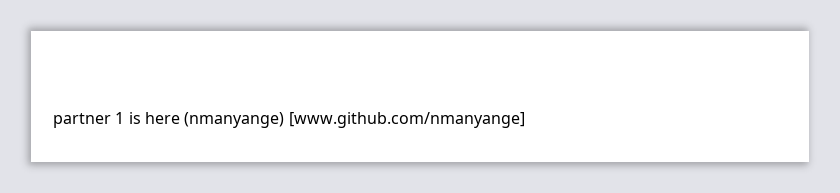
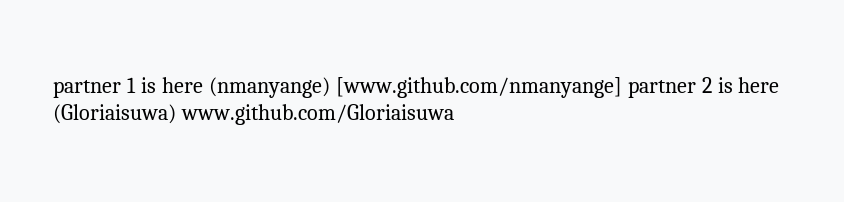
- partner 1 is here (nmanyange) [www.github.com/nmanyange]
+ partner 1 is here (nmanyange) [www.github.com/nmanyange] partner 2 is here (Gloriaisuwa) www.github.com/Gloriaisuwa

